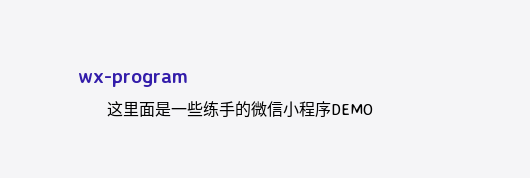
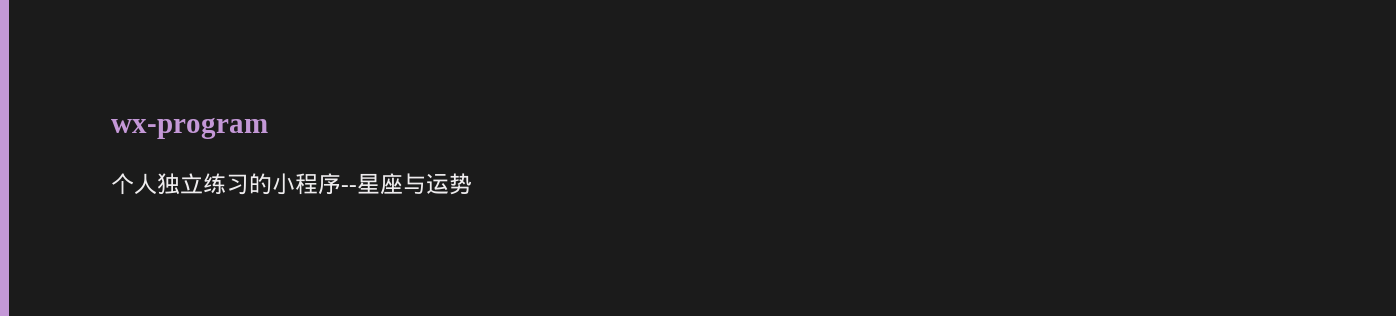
- 这里面是一些练手的微信小程序DEMO
+ 个人独立练习的小程序--星座与运势

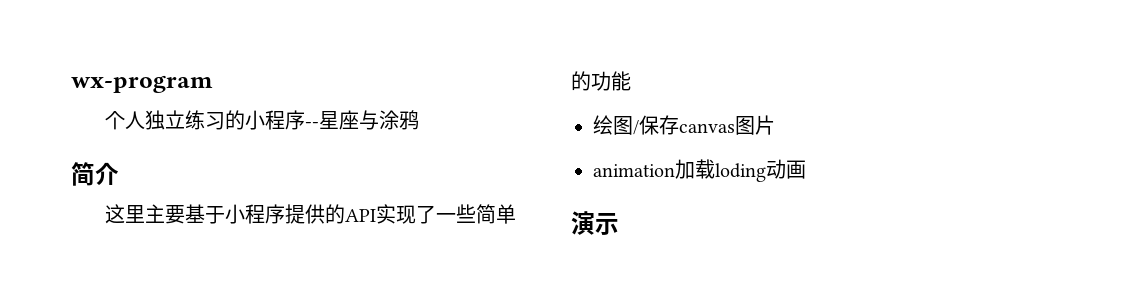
- 个人独立练习的小程序--星座与运势
+ 个人独立练习的小程序--星座与涂鸦
+ 简介
+ 这里主要基于小程序提供的API实现了一些简单的功能
+ 绘图/保存canvas图片
+ animation加载loding动画
+ 演示

